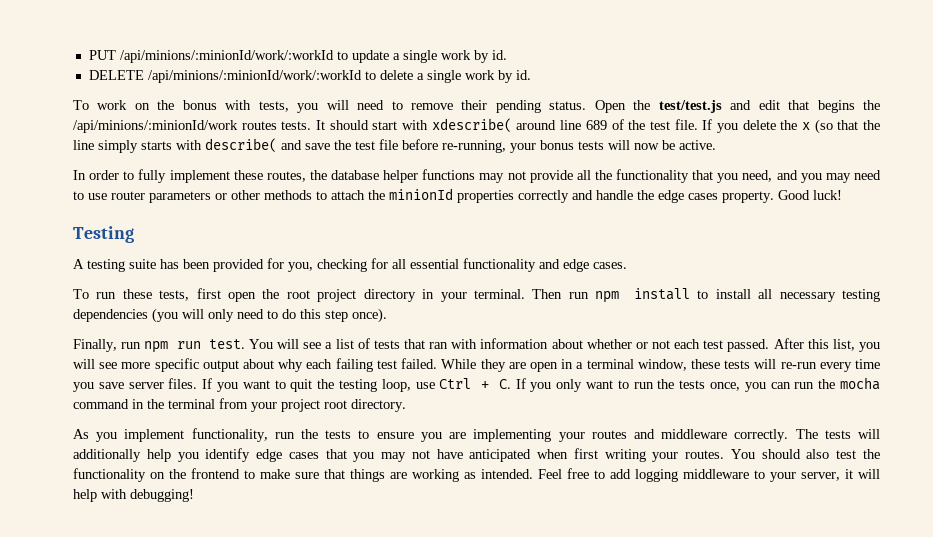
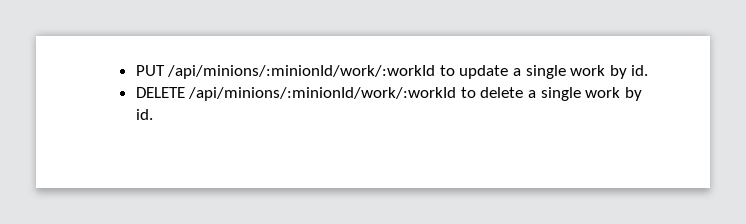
- To work on the bonus with tests, you will need to remove their pending status. Open the test/test.js and edit that begins the /api/minions/:minionId/work routes tests. It should start with xdescribe( around line 689 of the test file. If you delete the x (so that the line simply starts with describe( and save the test file before re-running, your bonus tests will now be active.
- In order to fully implement these routes, the database helper functions may not provide all the functionality that you need, and you may need to use router parameters or other methods to attach the minionId properties correctly and handle the edge cases property. Good luck!
- Testing
- A testing suite has been provided for you, checking for all essential functionality and edge cases.
- To run these tests, first open the root project directory in your terminal. Then run npm install to install all necessary testing dependencies (you will only need to do this step once).
- Finally, run npm run test. You will see a list of tests that ran with information about whether or not each test passed. After this list, you will see more specific output about why each failing test failed. While they are open in a terminal window, these tests will re-run every time you save server files. If you want to quit the testing loop, use Ctrl + C. If you only want to run the tests once, you can run the mocha command in the terminal from your project root directory.
- As you implement functionality, run the tests to ensure you are implementing your routes and middleware correctly. The tests will additionally help you identify edge cases that you may not have anticipated when first writing your routes. You should also test the functionality on the frontend to make sure that things are working as intended. Feel free to add logging middleware to your server, it will help with debugging!

